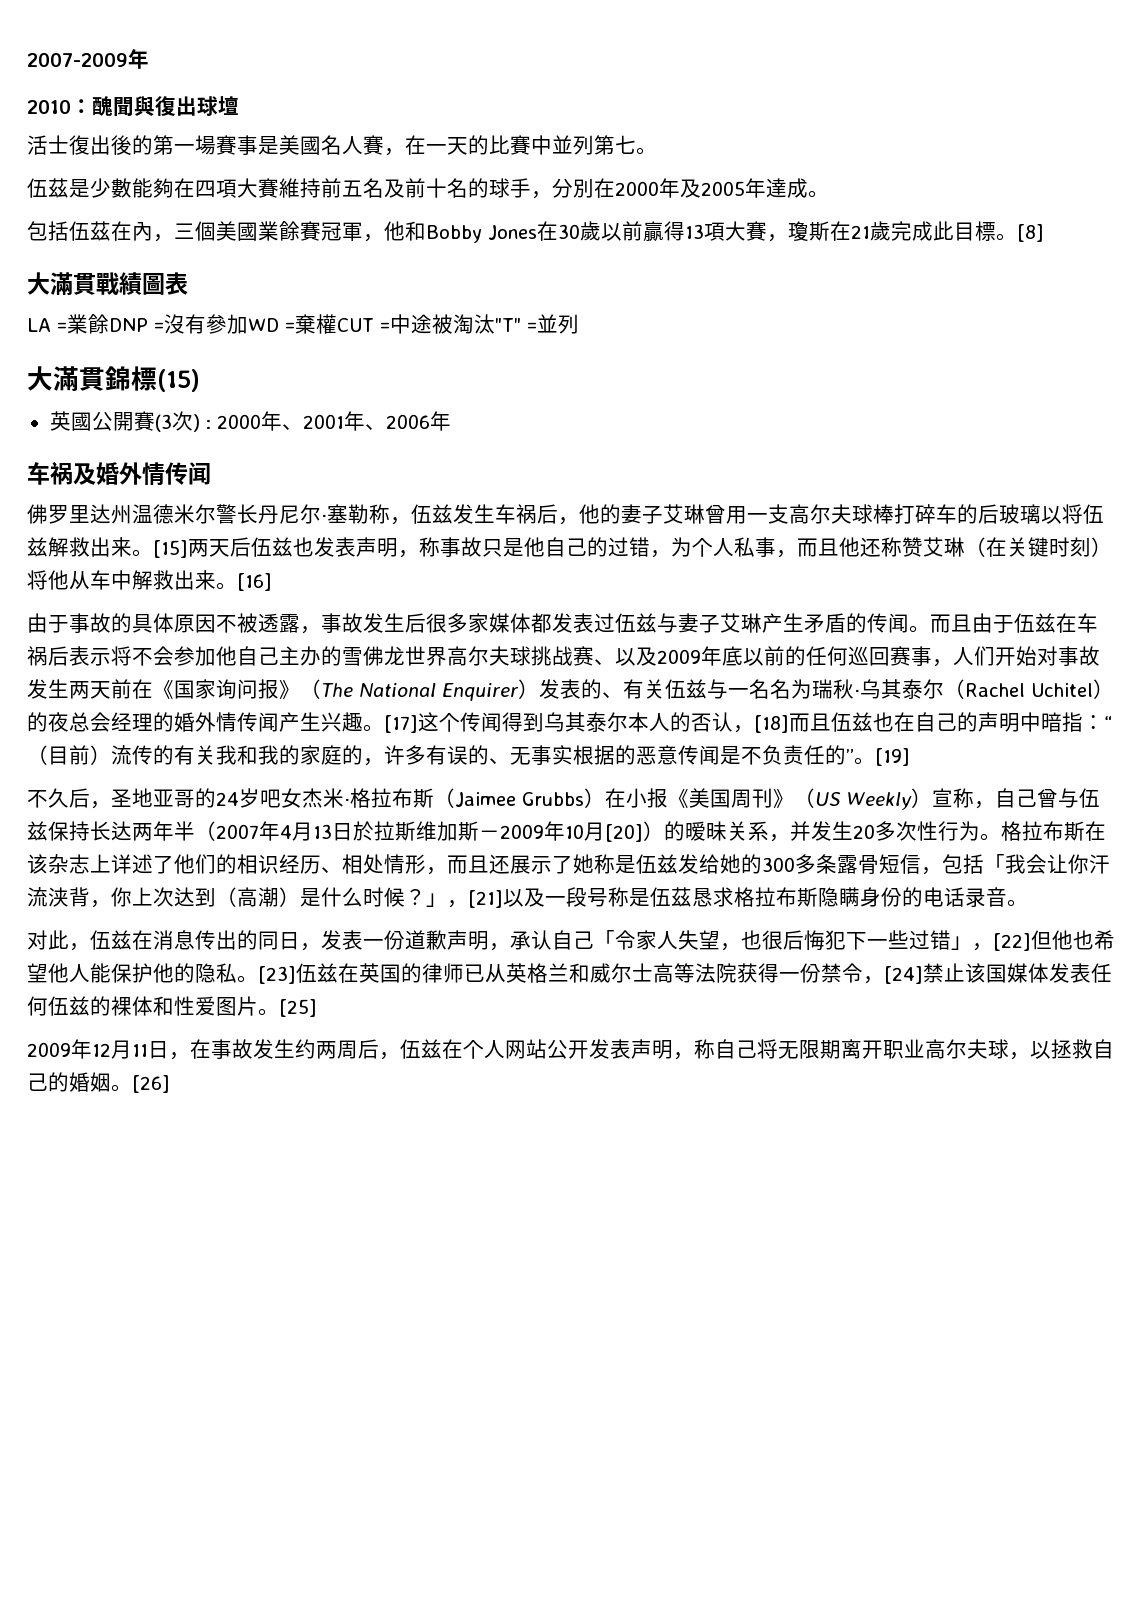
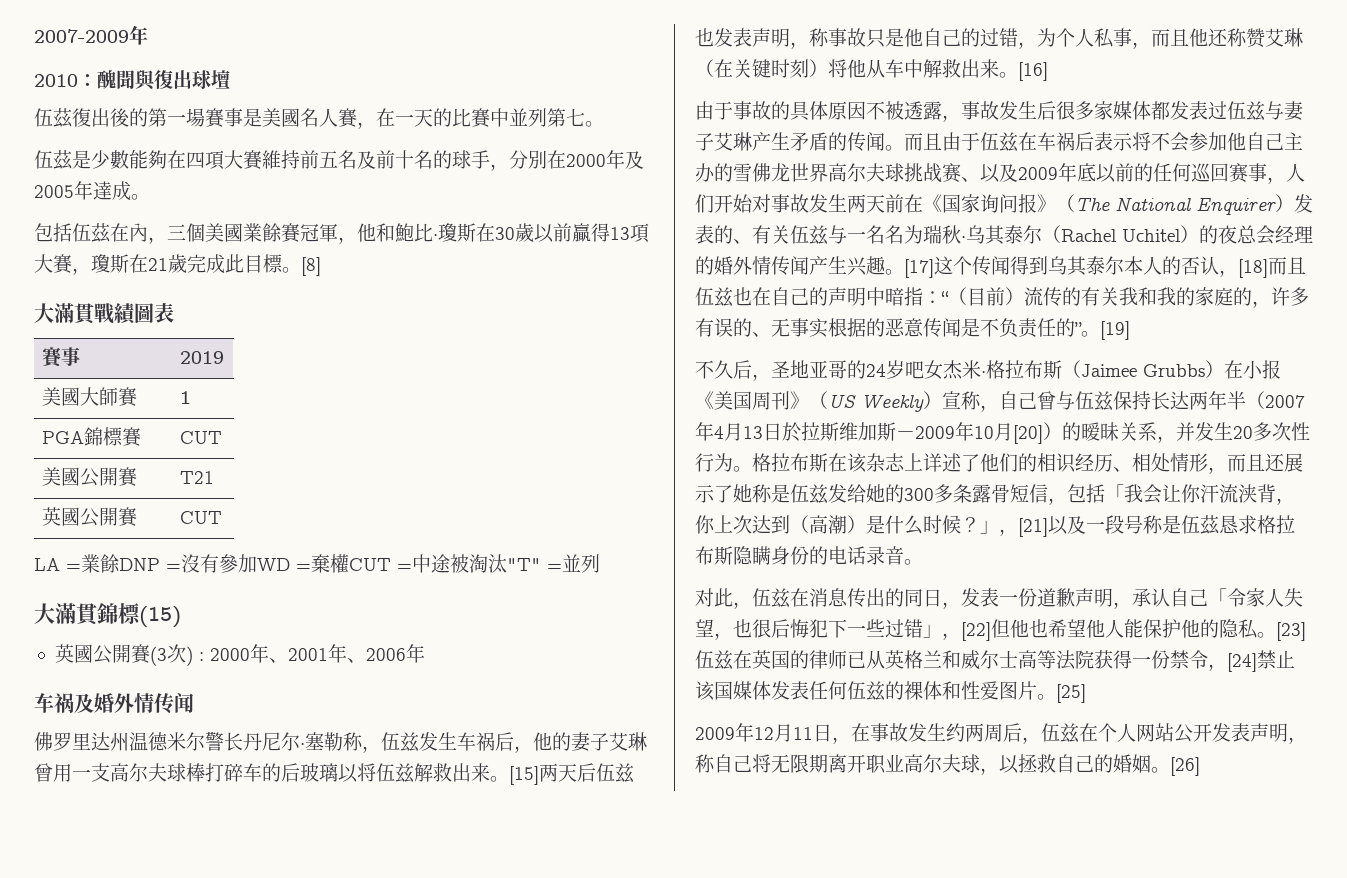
- 活士復出後的第一場賽事是美國名人賽，在一天的比賽中並列第七。
+ 伍茲復出後的第一場賽事是美國名人賽，在一天的比賽中並列第七。
- 包括伍茲在內，三個美國業餘賽冠軍，他和Bobby Jones在30歲以前贏得13項大賽，瓊斯在21歲完成此目標。
+ 包括伍茲在內，三個美國業餘賽冠軍，他和鮑比·瓊斯在30歲以前贏得13項大賽，瓊斯在21歲完成此目標。
+ 賽事 | 2019
+ 美國大師賽 | 1
+ PGA錦標賽 | CUT
+ 美國公開賽 | T21
+ 英國公開賽 | CUT

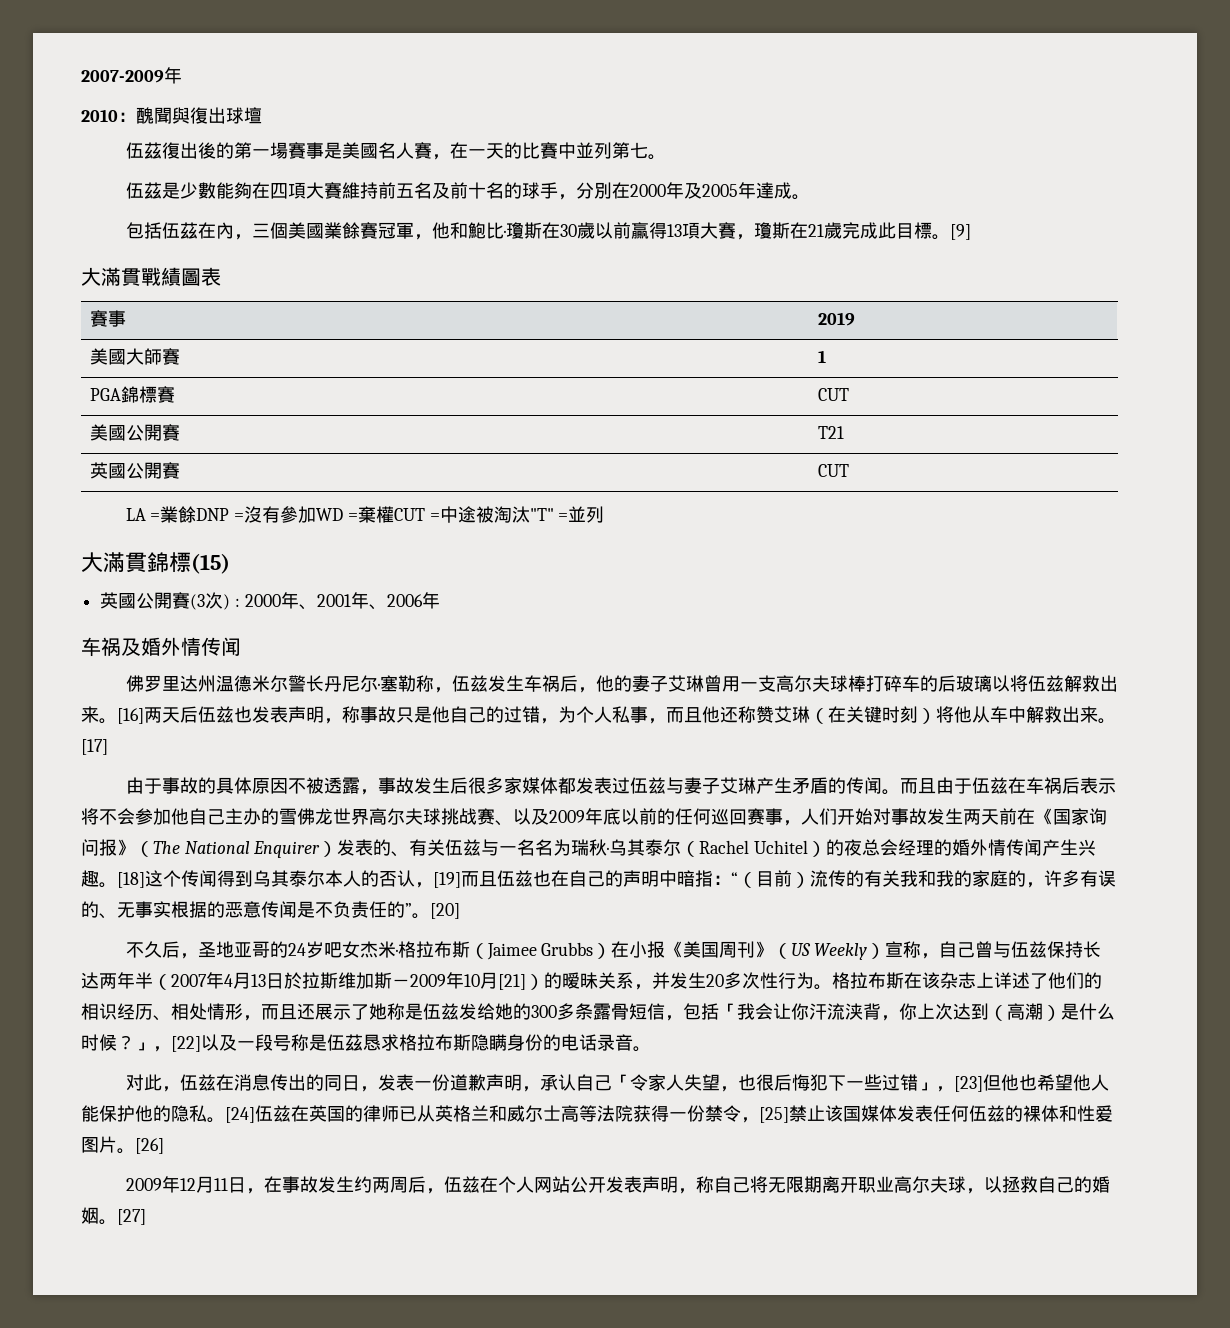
- [8]
+ [9]
- [15]两天后伍兹也发表声明，称事故只是他自己的过错，为个人私事，而且他还称赞艾琳（在关键时刻）将他从车中解救出来。
+ [16]两天后伍兹也发表声明，称事故只是他自己的过错，为个人私事，而且他还称赞艾琳（在关键时刻）将他从车中解救出来。
- [16]
+ [17]
- [17]这个传闻得到乌其泰尔本人的否认，[18]而且伍兹也在自己的声明中暗指：“（目前）流传的有关我和我的家庭的，许多有误的、无事实根据的恶意传闻是不负责任的”。
+ [18]这个传闻得到乌其泰尔本人的否认，[19]而且伍兹也在自己的声明中暗指：“（目前）流传的有关我和我的家庭的，许多有误的、无事实根据的恶意传闻是不负责任的”。
- [19]
+ [20]
- 不久后，圣地亚哥的24岁吧女杰米·格拉布斯（Jaimee Grubbs）在小报《美国周刊》（US Weekly）宣称，自己曾与伍兹保持长达两年半（2007年4月13日於拉斯维加斯－2009年10月[20]）的暧昧关系，并发生20多次性行为。
+ 不久后，圣地亚哥的24岁吧女杰米·格拉布斯（Jaimee Grubbs）在小报《美国周刊》（US Weekly）宣称，自己曾与伍兹保持长达两年半（2007年4月13日於拉斯维加斯－2009年10月[21]）的暧昧关系，并发生20多次性行为。
- 格拉布斯在该杂志上详述了他们的相识经历、相处情形，而且还展示了她称是伍兹发给她的300多条露骨短信，包括「我会让你汗流浃背，你上次达到（高潮）是什么时候？」，[21]以及一段号称是伍茲恳求格拉布斯隐瞒身份的电话录音。
+ 格拉布斯在该杂志上详述了他们的相识经历、相处情形，而且还展示了她称是伍兹发给她的300多条露骨短信，包括「我会让你汗流浃背，你上次达到（高潮）是什么时候？」，[22]以及一段号称是伍茲恳求格拉布斯隐瞒身份的电话录音。
- 对此，伍兹在消息传出的同日，发表一份道歉声明，承认自己「令家人失望，也很后悔犯下一些过错」，[22]但他也希望他人能保护他的隐私。
+ 对此，伍兹在消息传出的同日，发表一份道歉声明，承认自己「令家人失望，也很后悔犯下一些过错」，[23]但他也希望他人能保护他的隐私。
- [23]伍兹在英国的律师已从英格兰和威尔士高等法院获得一份禁令，[24]禁止该国媒体发表任何伍兹的裸体和性爱图片。
+ [24]伍兹在英国的律师已从英格兰和威尔士高等法院获得一份禁令，[25]禁止该国媒体发表任何伍兹的裸体和性爱图片。
- [25]
+ [26]
- [26]
+ [27]

